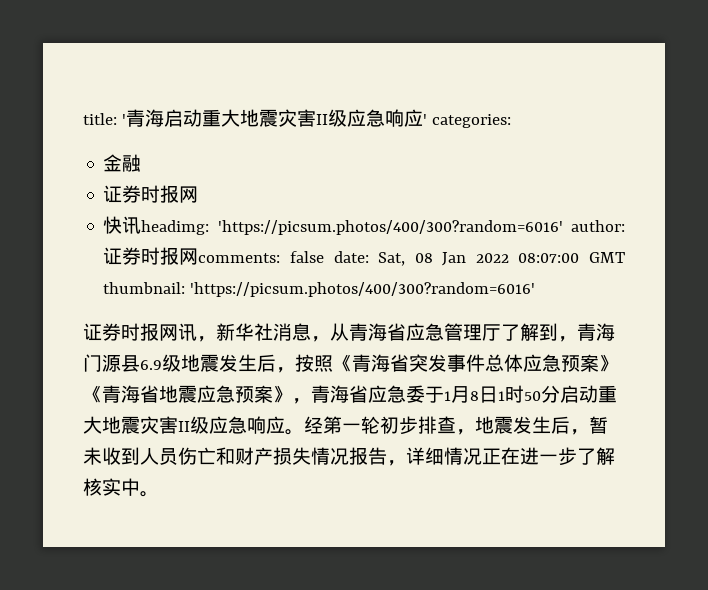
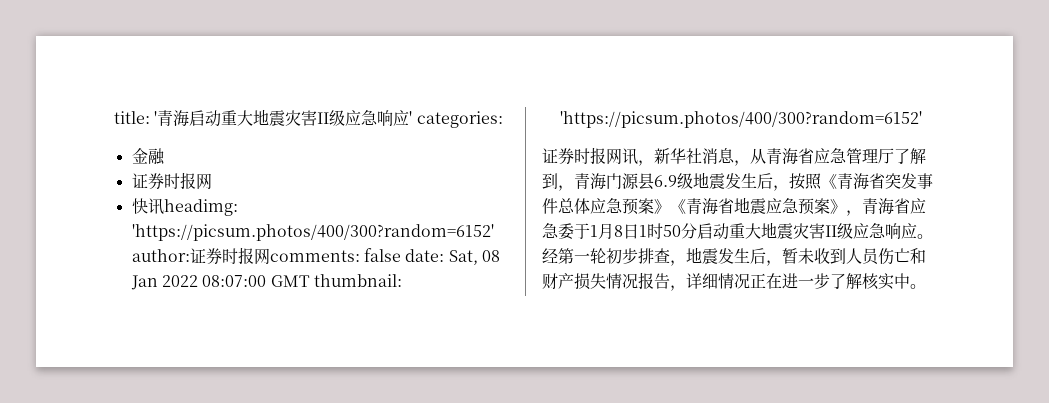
- 快讯headimg: 'https://picsum.photos/400/300?random=6016' author:证券时报网comments: false date: Sat, 08 Jan 2022 08:07:00 GMT thumbnail: 'https://picsum.photos/400/300?random=6016'
+ 快讯headimg: 'https://picsum.photos/400/300?random=6152' author:证券时报网comments: false date: Sat, 08 Jan 2022 08:07:00 GMT thumbnail: 'https://picsum.photos/400/300?random=6152'

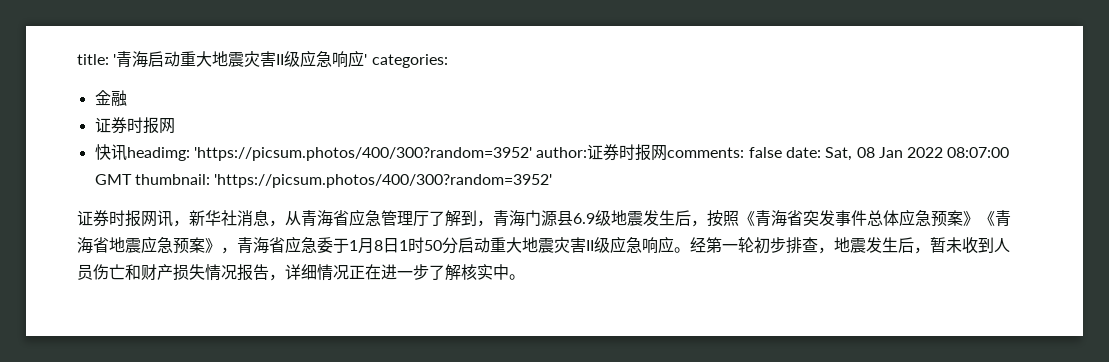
- 快讯headimg: 'https://picsum.photos/400/300?random=6152' author:证券时报网comments: false date: Sat, 08 Jan 2022 08:07:00 GMT thumbnail: 'https://picsum.photos/400/300?random=6152'
+ 快讯headimg: 'https://picsum.photos/400/300?random=3952' author:证券时报网comments: false date: Sat, 08 Jan 2022 08:07:00 GMT thumbnail: 'https://picsum.photos/400/300?random=3952'

